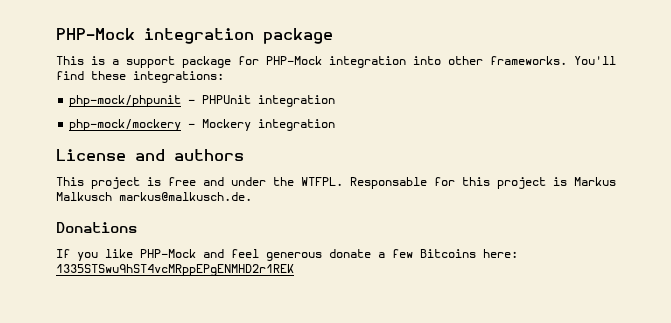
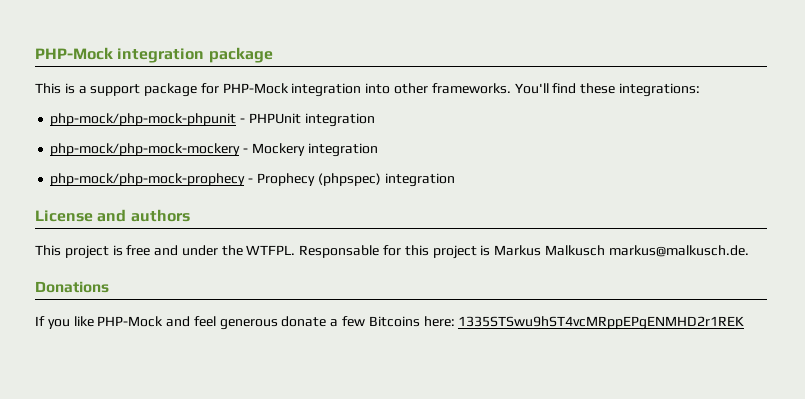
- php-mock/phpunit - PHPUnit integration
+ php-mock/php-mock-phpunit - PHPUnit integration
- php-mock/mockery - Mockery integration
+ php-mock/php-mock-mockery - Mockery integration
+ php-mock/php-mock-prophecy - Prophecy (phpspec) integration

